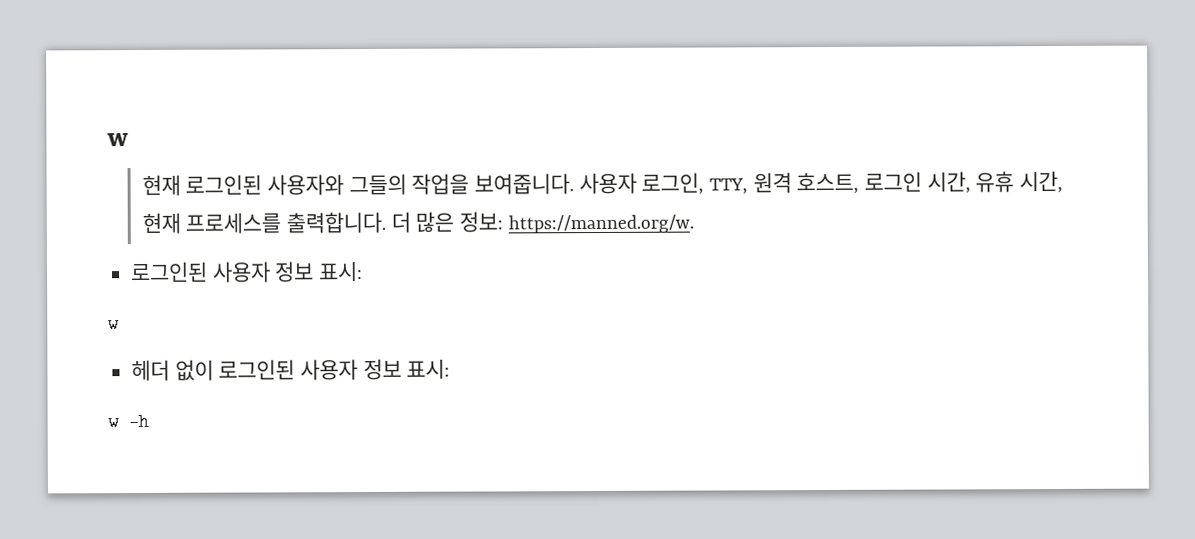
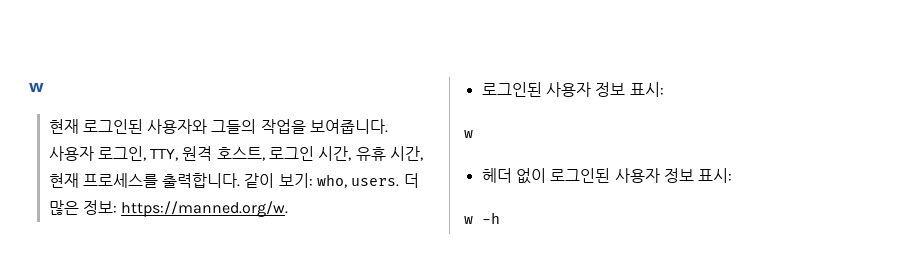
+ 같이 보기: who, users.

